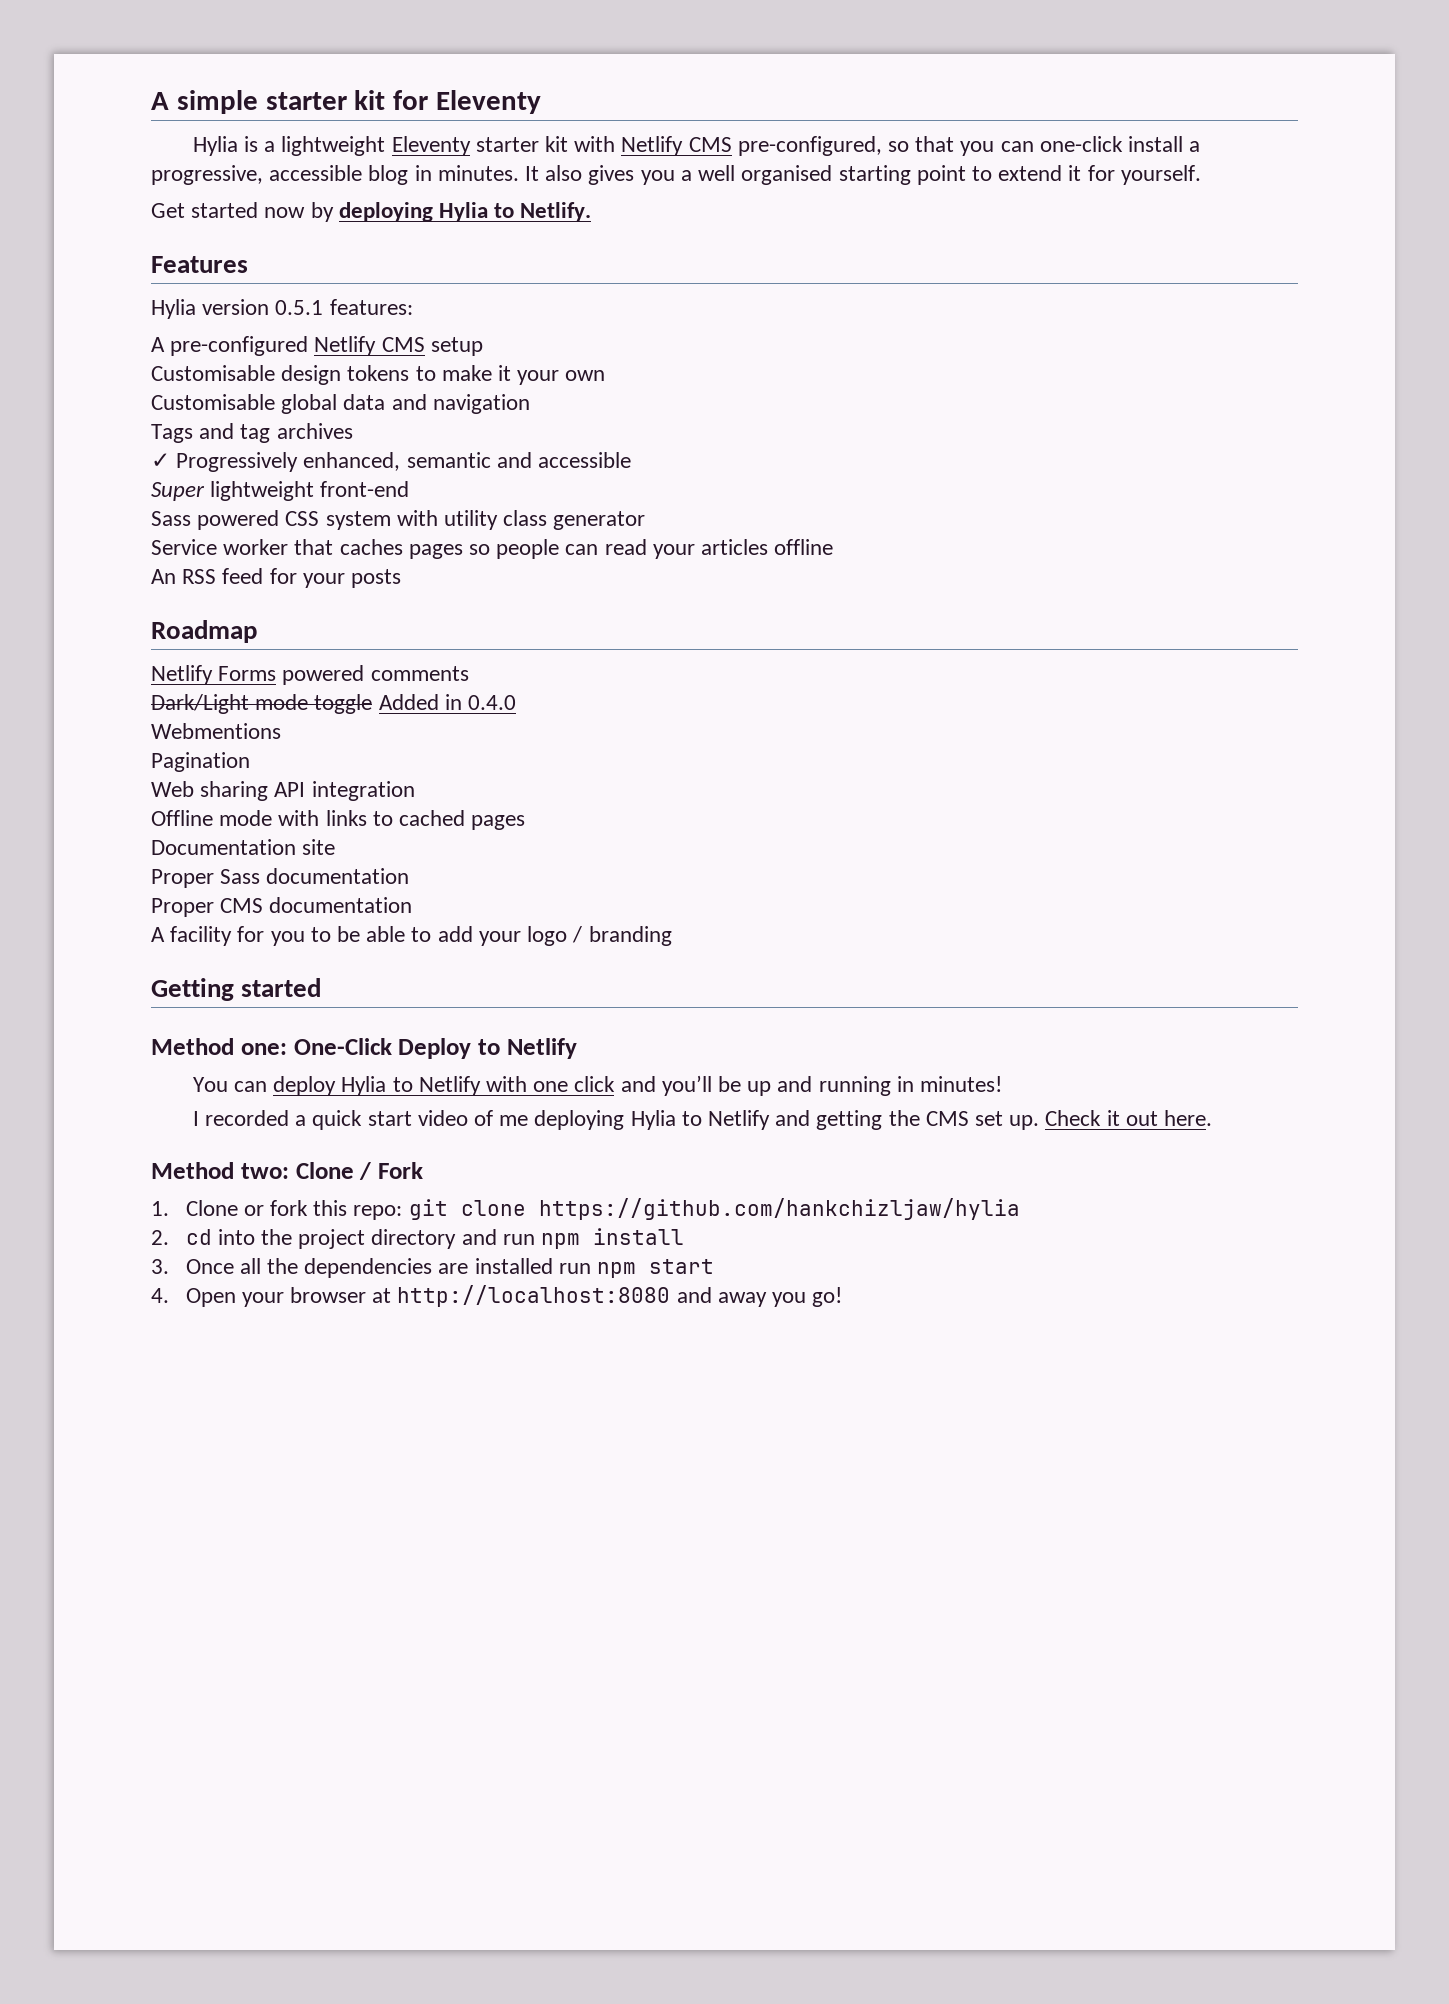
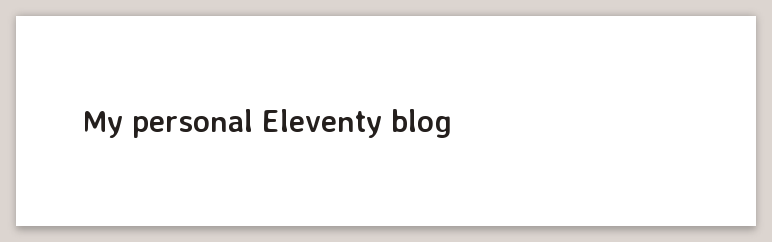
- A simple starter kit for Eleventy
- Hylia is a lightweight Eleventy starter kit with Netlify CMS pre-configured, so that you can one-click install a progressive, accessible blog in minutes. It also gives you a well organised starting point to extend it for yourself.
- Get started now by deploying Hylia to Netlify.
- Features
- Hylia version 0.5.1 features:
- A pre-configured Netlify CMS setup
- Customisable design tokens to make it your own
- Customisable global data and navigation
- Tags and tag archives
- ✓ Progressively enhanced, semantic and accessible
- Super lightweight front-end
- Sass powered CSS system with utility class generator
- Service worker that caches pages so people can read your articles offline
- An RSS feed for your posts
- Roadmap
- Netlify Forms powered comments
- Dark/Light mode toggle Added in 0.4.0
- Webmentions
- Pagination
- Web sharing API integration
- Offline mode with links to cached pages
- Documentation site
- Proper Sass documentation
- Proper CMS documentation
- A facility for you to be able to add your logo / branding
- Getting started
- Method one: One-Click Deploy to Netlify
- You can deploy Hylia to Netlify with one click and you’ll be up and running in minutes!
- I recorded a quick start video of me deploying Hylia to Netlify and getting the CMS set up. Check it out here.
- Method two: Clone / Fork
- 1. Clone or fork this repo: git clone https://github.com/hankchizljaw/hylia
- 2. cd into the project directory and run npm install
- 3. Once all the dependencies are installed run npm start
- 4. Open your browser at http://localhost:8080 and away you go!
+ My personal Eleventy blog

